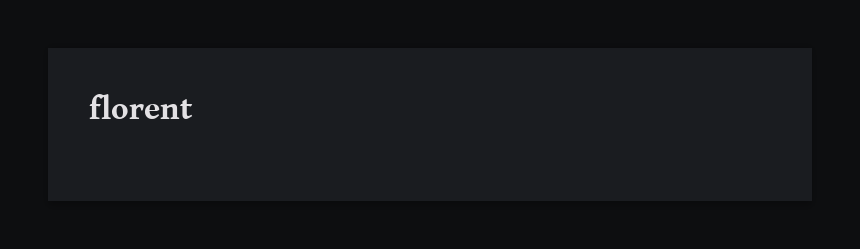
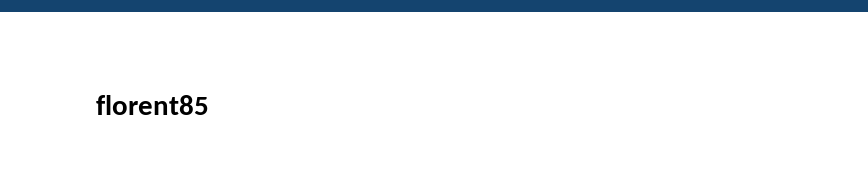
- florent
+ florent85

